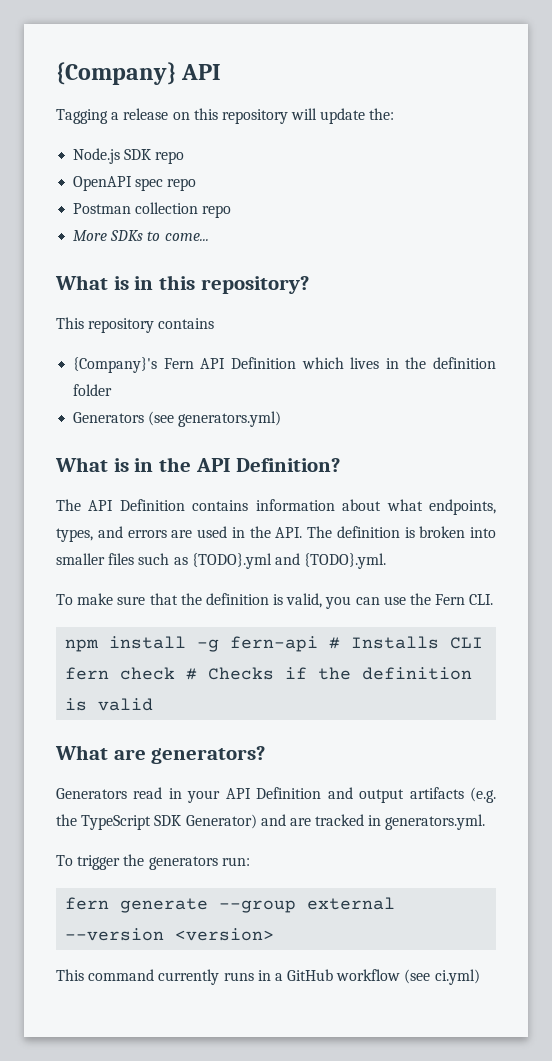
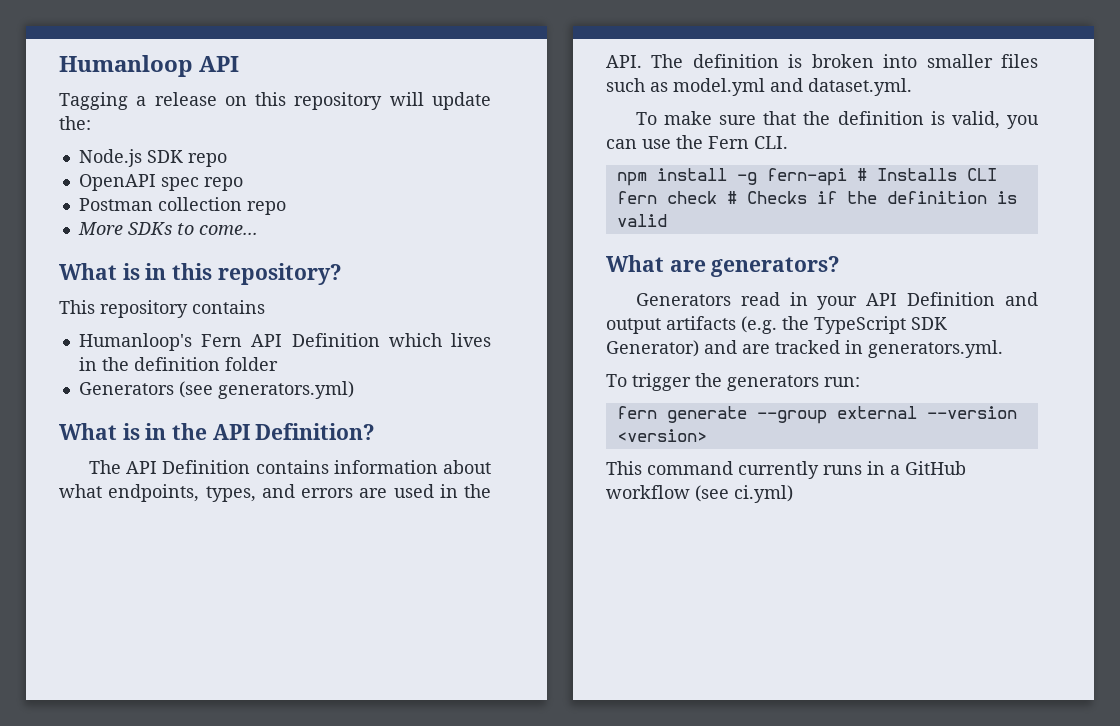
- {Company} API
+ Humanloop API
- {Company}'s Fern API Definition which lives in the definition folder
+ Humanloop's Fern API Definition which lives in the definition folder
- The API Definition contains information about what endpoints, types, and errors are used in the API. The definition is broken into smaller files such as {TODO}.yml and {TODO}.yml.
+ The API Definition contains information about what endpoints, types, and errors are used in the API. The definition is broken into smaller files such as model.yml and dataset.yml.

